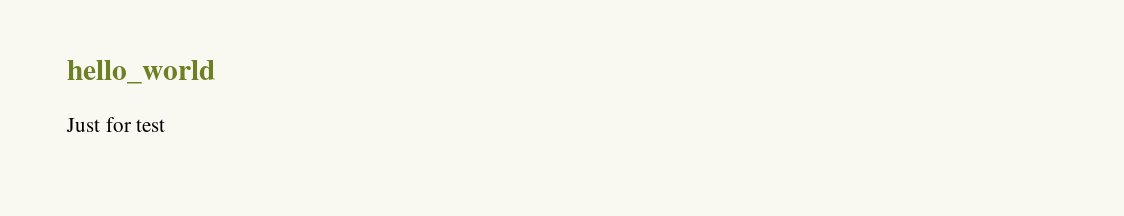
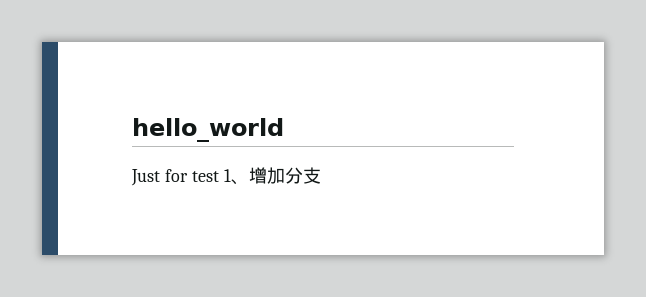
- Just for test
+ Just for test 1、增加分支

